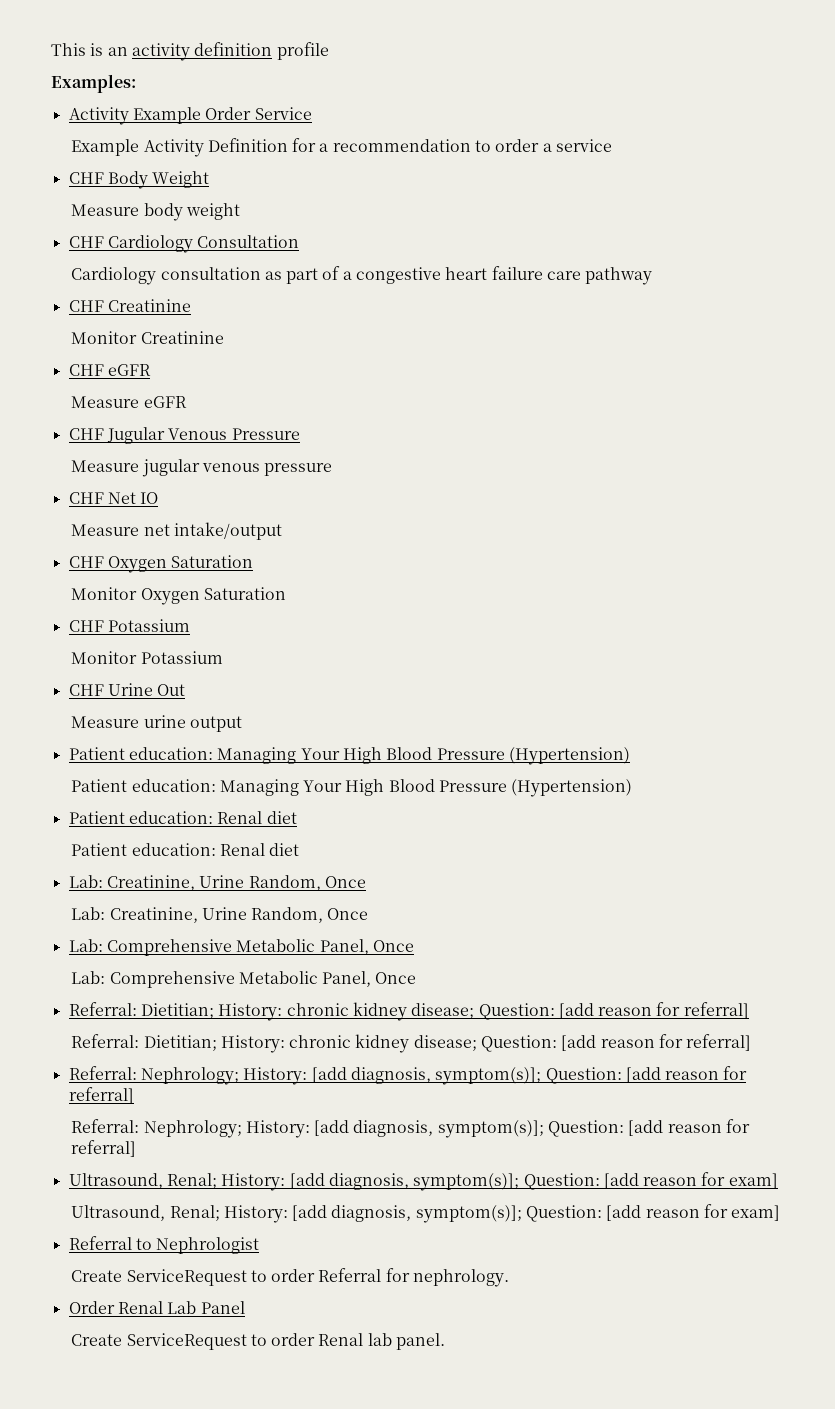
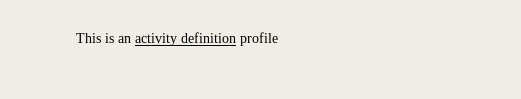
- Examples:
- Activity Example Order Service
- Example Activity Definition for a recommendation to order a service
- CHF Body Weight
- Measure body weight
- CHF Cardiology Consultation
- Cardiology consultation as part of a congestive heart failure care pathway
- CHF Creatinine
- Monitor Creatinine
- CHF eGFR
- Measure eGFR
- CHF Jugular Venous Pressure
- Measure jugular venous pressure
- CHF Net IO
- Measure net intake/output
- CHF Oxygen Saturation
- Monitor Oxygen Saturation
- CHF Potassium
- Monitor Potassium
- CHF Urine Out
- Measure urine output
- Patient education: Managing Your High Blood Pressure (Hypertension)
- Patient education: Managing Your High Blood Pressure (Hypertension)
- Patient education: Renal diet
- Patient education: Renal diet
- Lab: Creatinine, Urine Random, Once
- Lab: Creatinine, Urine Random, Once
- Lab: Comprehensive Metabolic Panel, Once
- Lab: Comprehensive Metabolic Panel, Once
- Referral: Dietitian; History: chronic kidney disease; Question: [add reason for referral]
- Referral: Dietitian; History: chronic kidney disease; Question: [add reason for referral]
- Referral: Nephrology; History: [add diagnosis, symptom(s)]; Question: [add reason for referral]
- Referral: Nephrology; History: [add diagnosis, symptom(s)]; Question: [add reason for referral]
- Ultrasound, Renal; History: [add diagnosis, symptom(s)]; Question: [add reason for exam]
- Ultrasound, Renal; History: [add diagnosis, symptom(s)]; Question: [add reason for exam]
- Referral to Nephrologist
- Create ServiceRequest to order Referral for nephrology.
- Order Renal Lab Panel
- Create ServiceRequest to order Renal lab panel.

